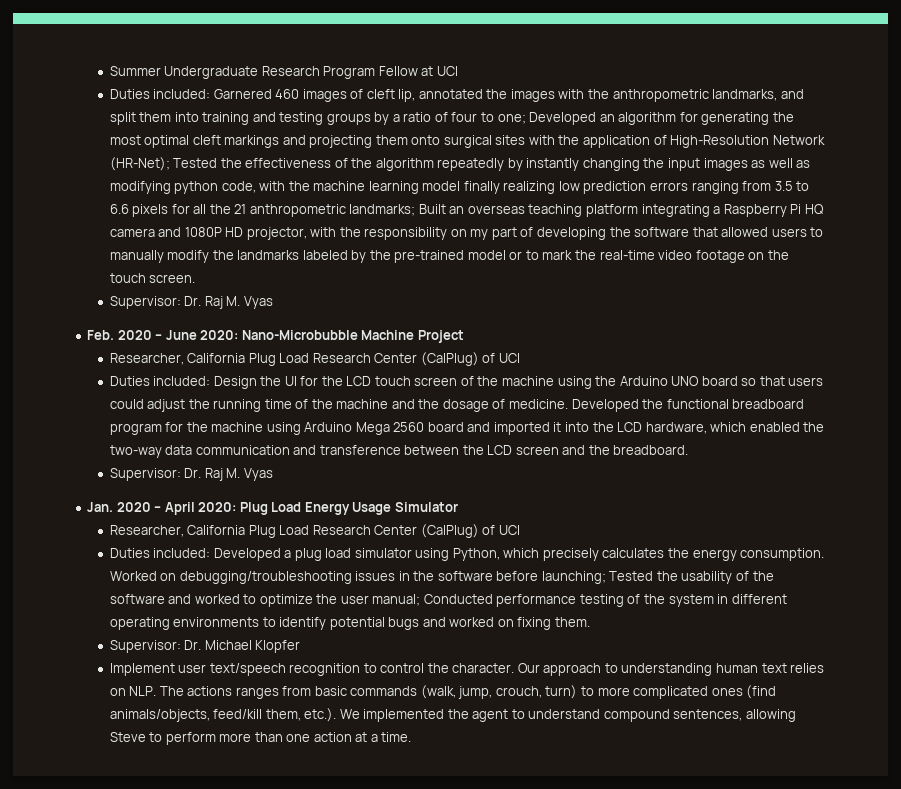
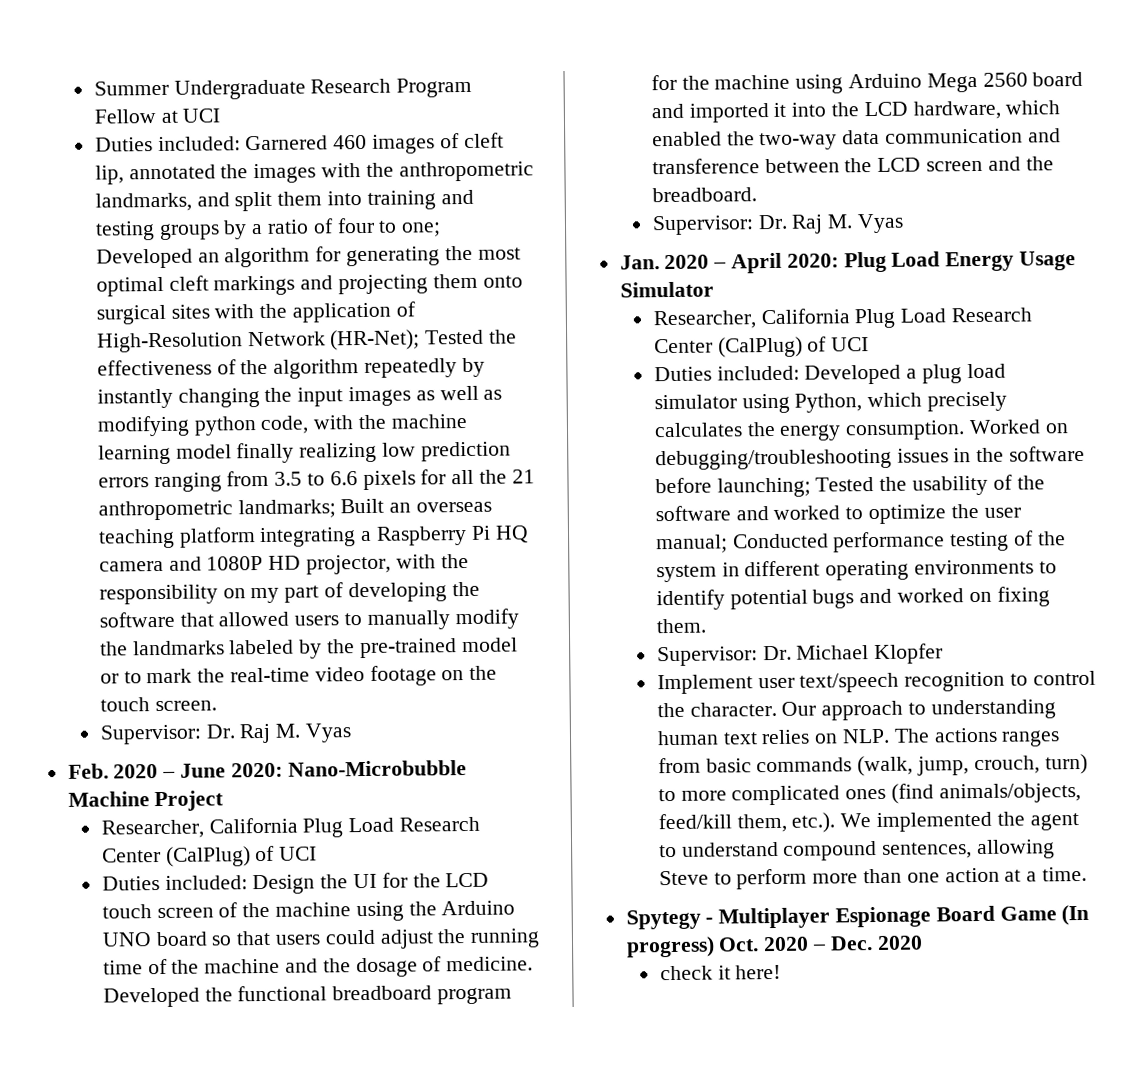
+ Spytegy - Multiplayer Espionage Board Game (In progress) Oct. 2020 – Dec. 2020
+ check it here!

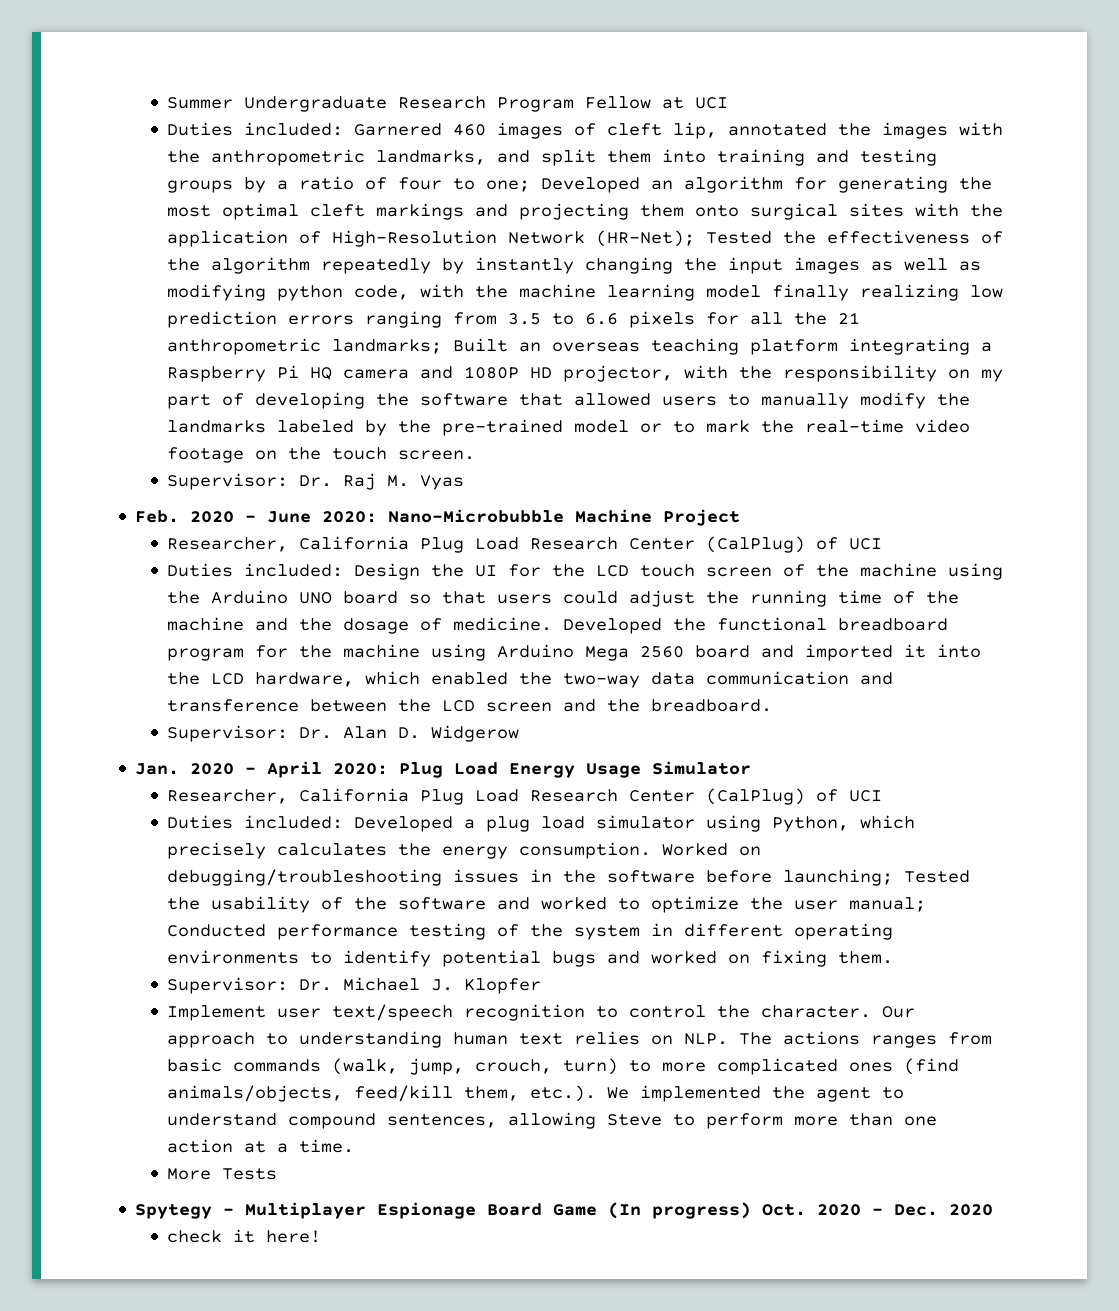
  Developed the functional breadboard program for the machine using Arduino Mega 2560 board and imported it into the LCD hardware, which enabled the two-way data communication and transference between the LCD screen and the breadboard.
- Supervisor: Dr. Raj M. Vyas
+ Supervisor: Dr. Alan D. Widgerow
- Supervisor: Dr. Michael Klopfer
+ Supervisor: Dr. Michael J. Klopfer
+ More Tests

